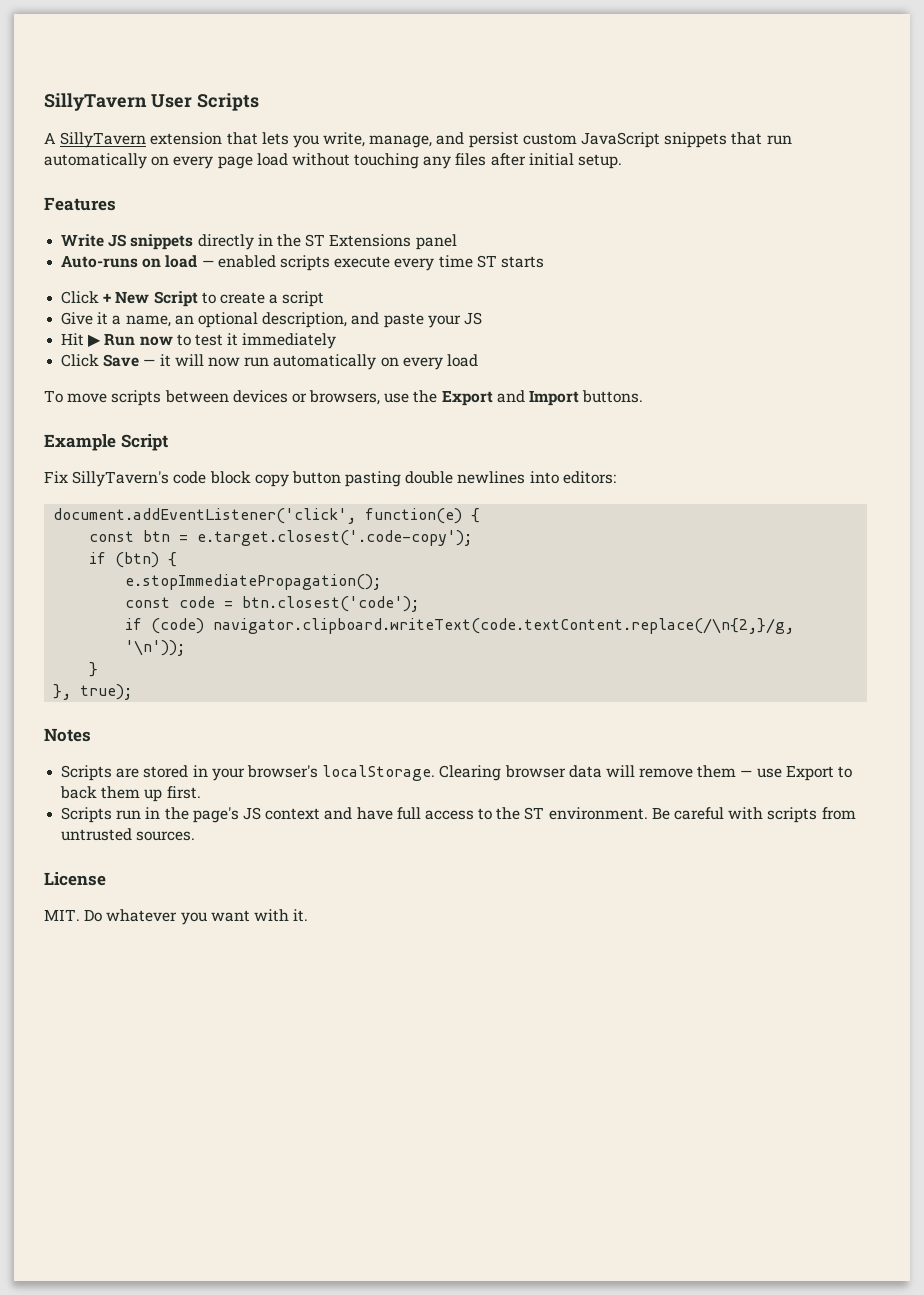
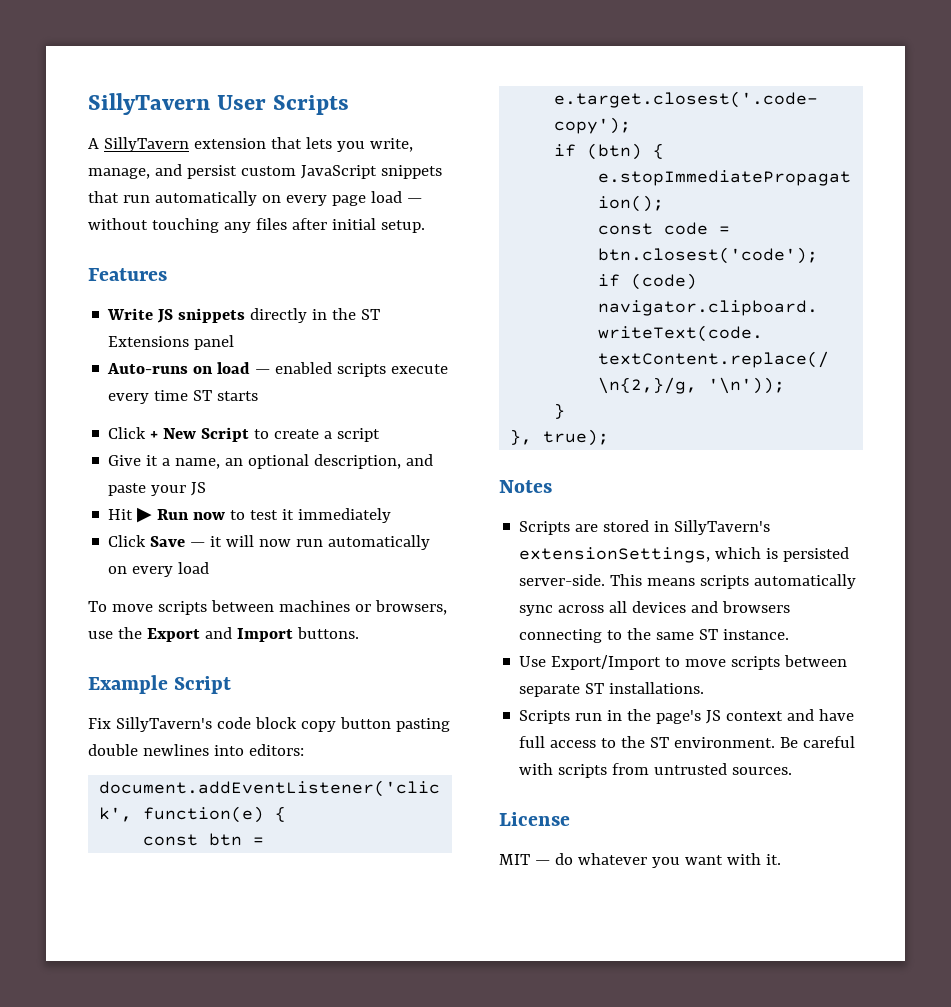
- A SillyTavern extension that lets you write, manage, and persist custom JavaScript snippets that run automatically on every page load without touching any files after initial setup.
+ A SillyTavern extension that lets you write, manage, and persist custom JavaScript snippets that run automatically on every page load — without touching any files after initial setup.
- To move scripts between devices or browsers, use the Export and Import buttons.
+ To move scripts between machines or browsers, use the Export and Import buttons.
- Scripts are stored in your browser's localStorage. Clearing browser data will remove them — use Export to back them up first.
+ Scripts are stored in SillyTavern's extensionSettings, which is persisted server-side. This means scripts automatically sync across all devices and browsers connecting to the same ST instance.
+ Use Export/Import to move scripts between separate ST installations.
- MIT. Do whatever you want with it.
+ MIT — do whatever you want with it.

